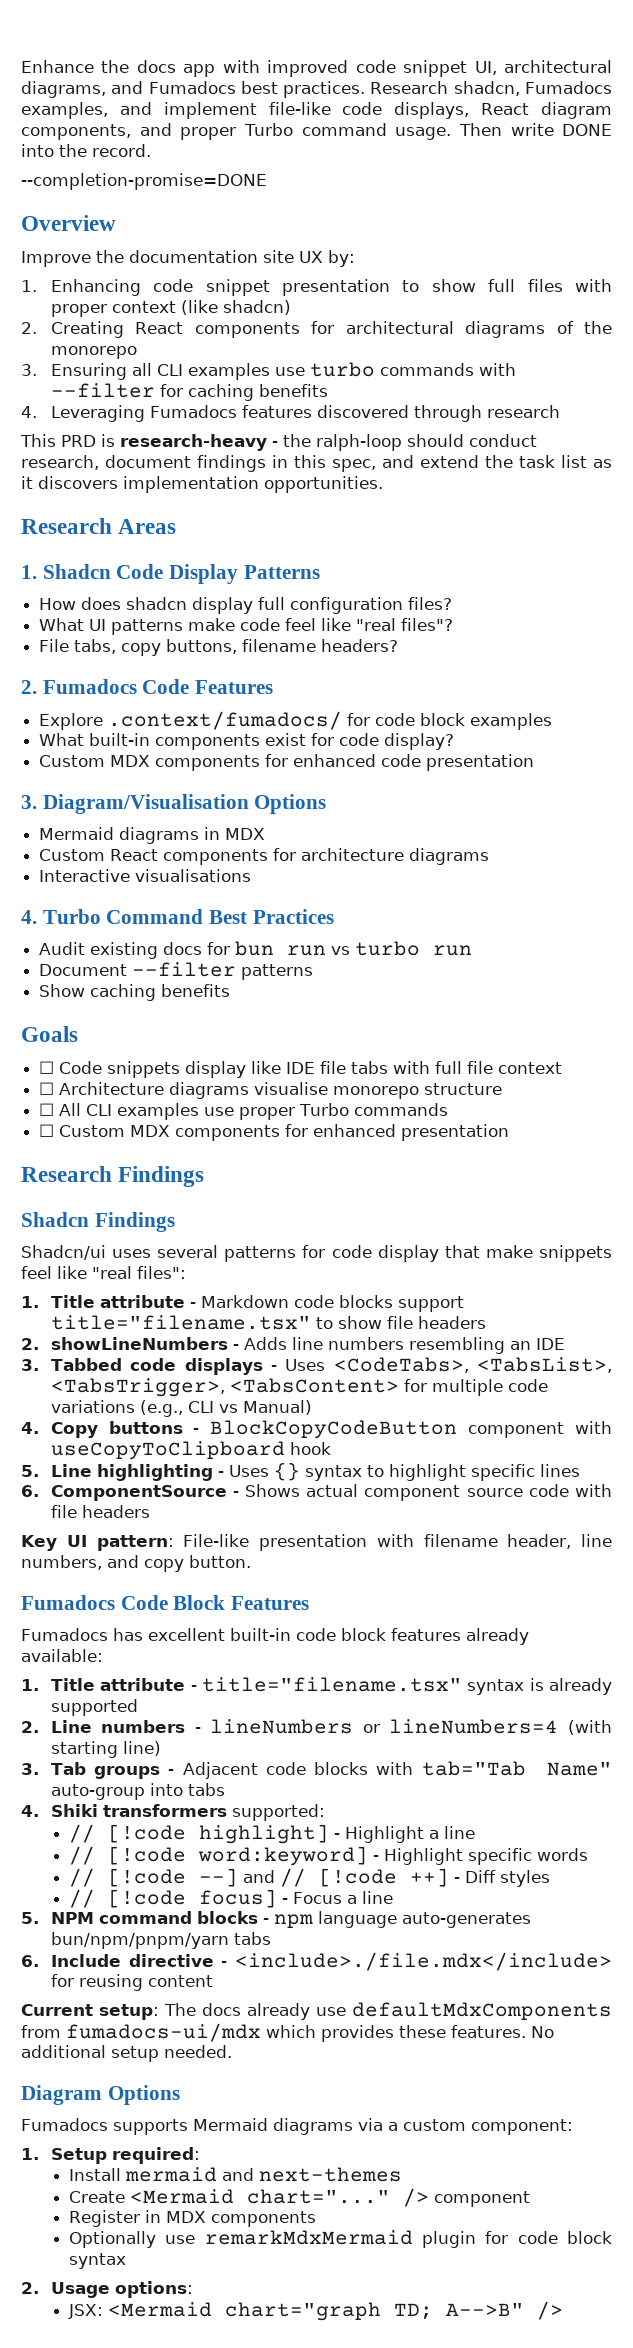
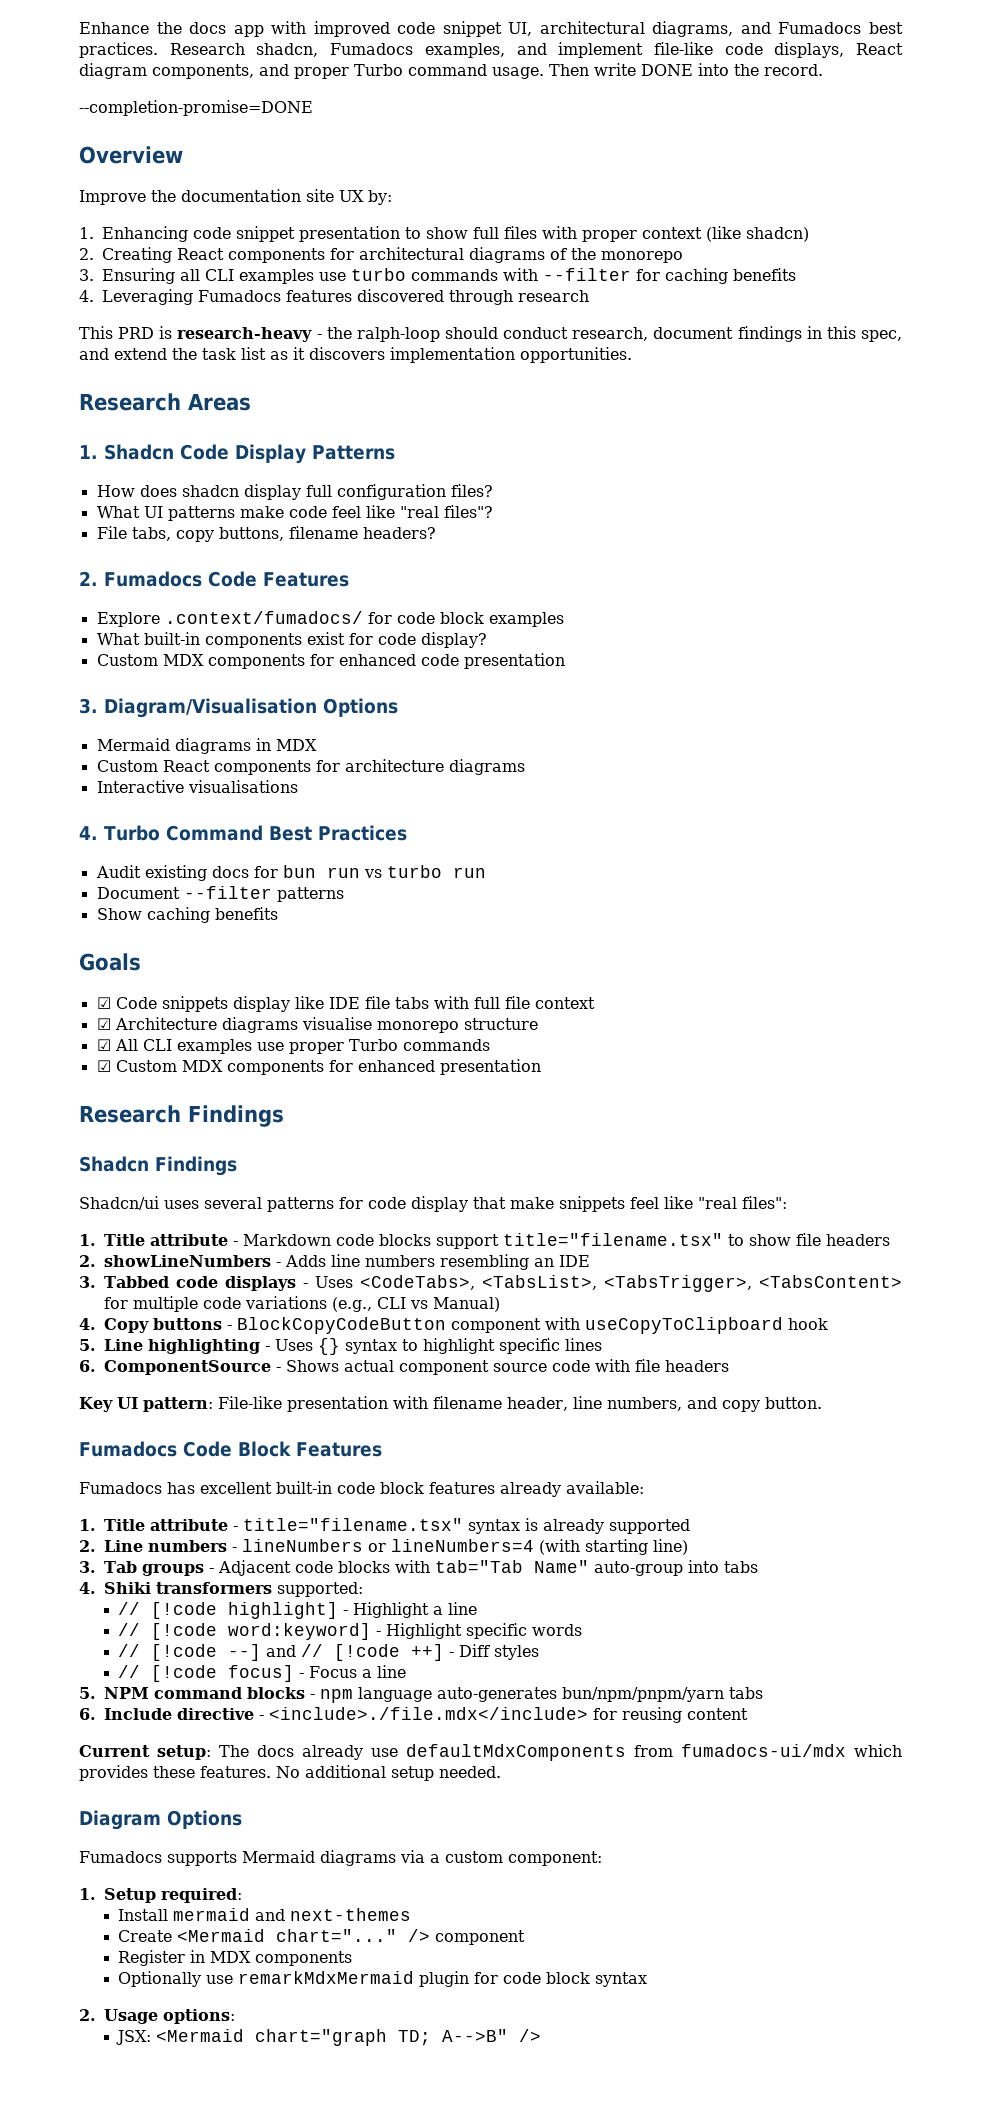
- ☐ Code snippets display like IDE file tabs with full file context
+ ☑ Code snippets display like IDE file tabs with full file context
- ☐ Architecture diagrams visualise monorepo structure
+ ☑ Architecture diagrams visualise monorepo structure
- ☐ All CLI examples use proper Turbo commands
+ ☑ All CLI examples use proper Turbo commands
- ☐ Custom MDX components for enhanced presentation
+ ☑ Custom MDX components for enhanced presentation

